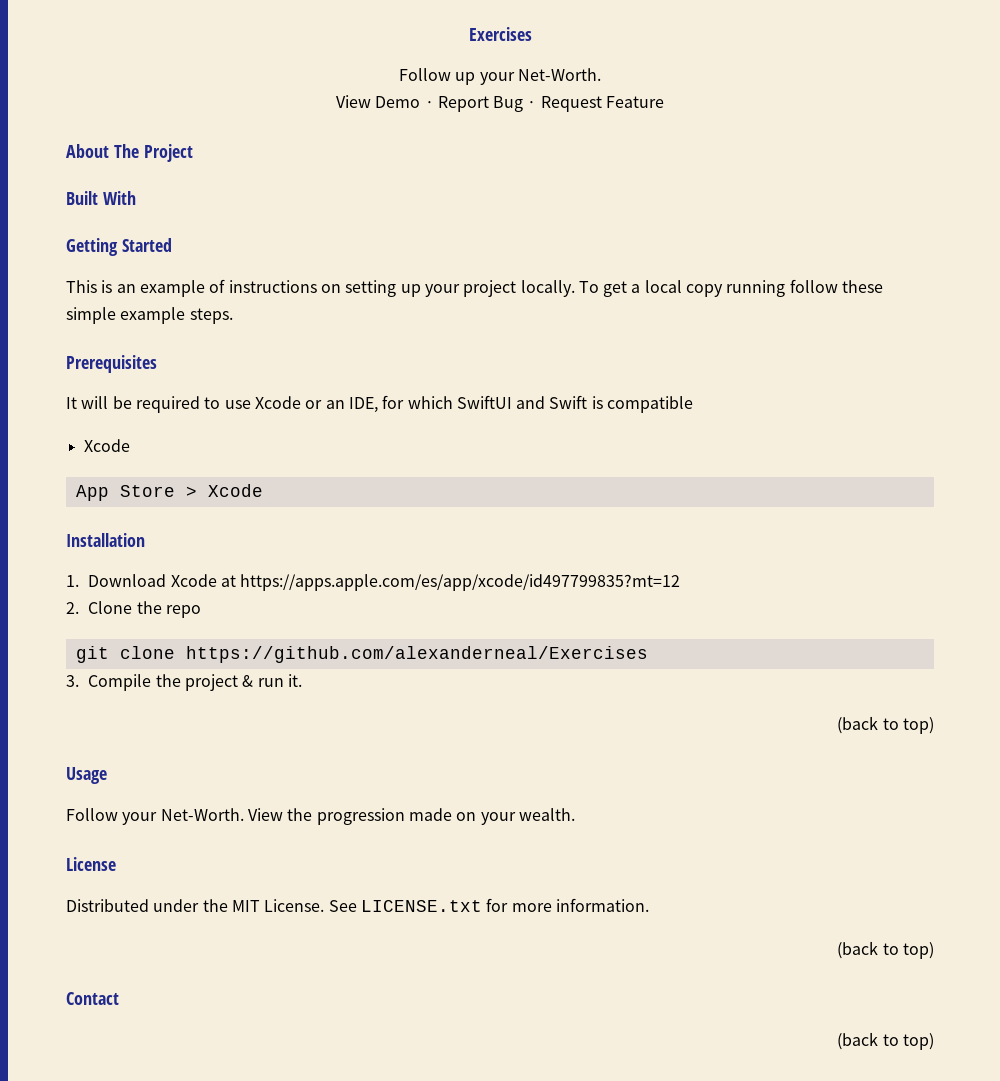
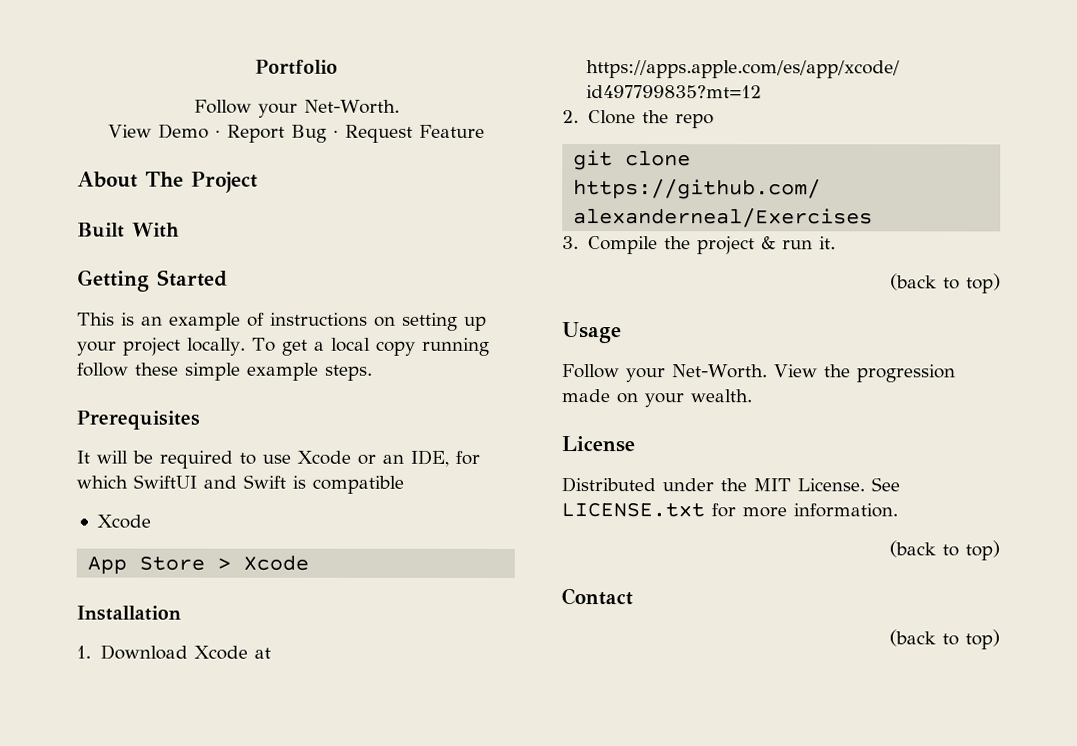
- Exercises
- Follow up your Net-Worth.
+ Portfolio
+ Follow your Net-Worth.

